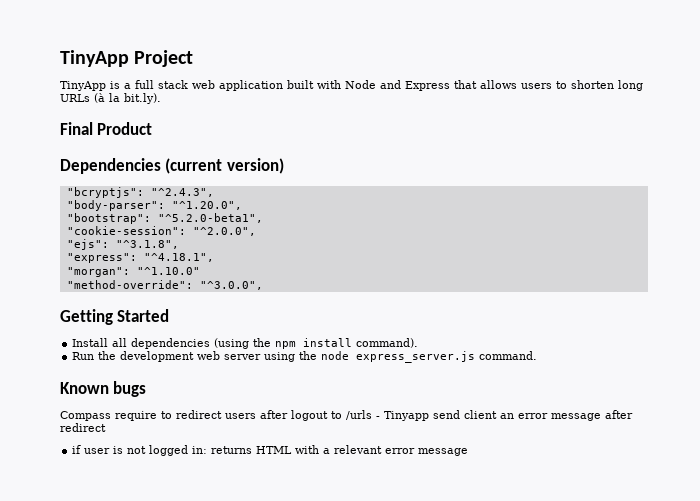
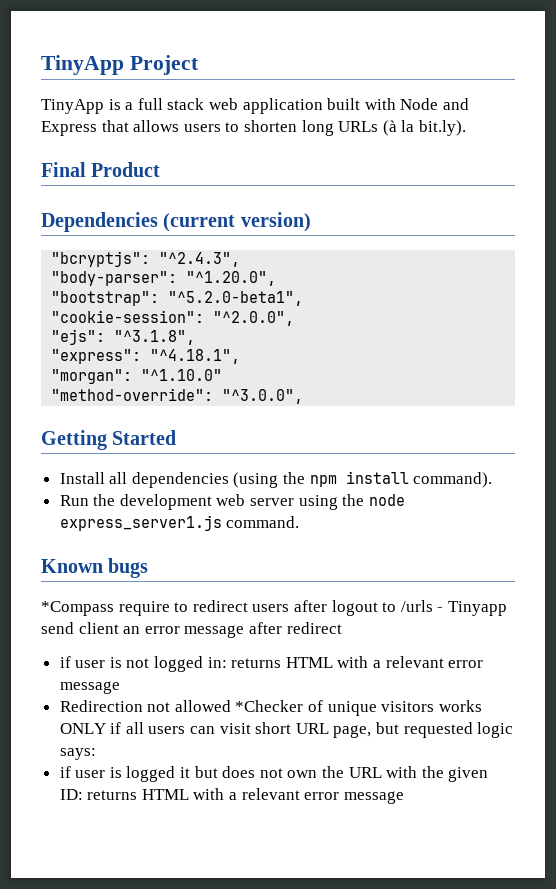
- Run the development web server using the node express_server.js command.
+ Run the development web server using the node express_server1.js command.
- Compass require to redirect users after logout to /urls - Tinyapp send client an error message after redirect
+ *Compass require to redirect users after logout to /urls - Tinyapp send client an error message after redirect
+ Redirection not allowed *Checker of unique visitors works ONLY if all users can visit short URL page, but requested logic says:
+ if user is logged it but does not own the URL with the given ID: returns HTML with a relevant error message

